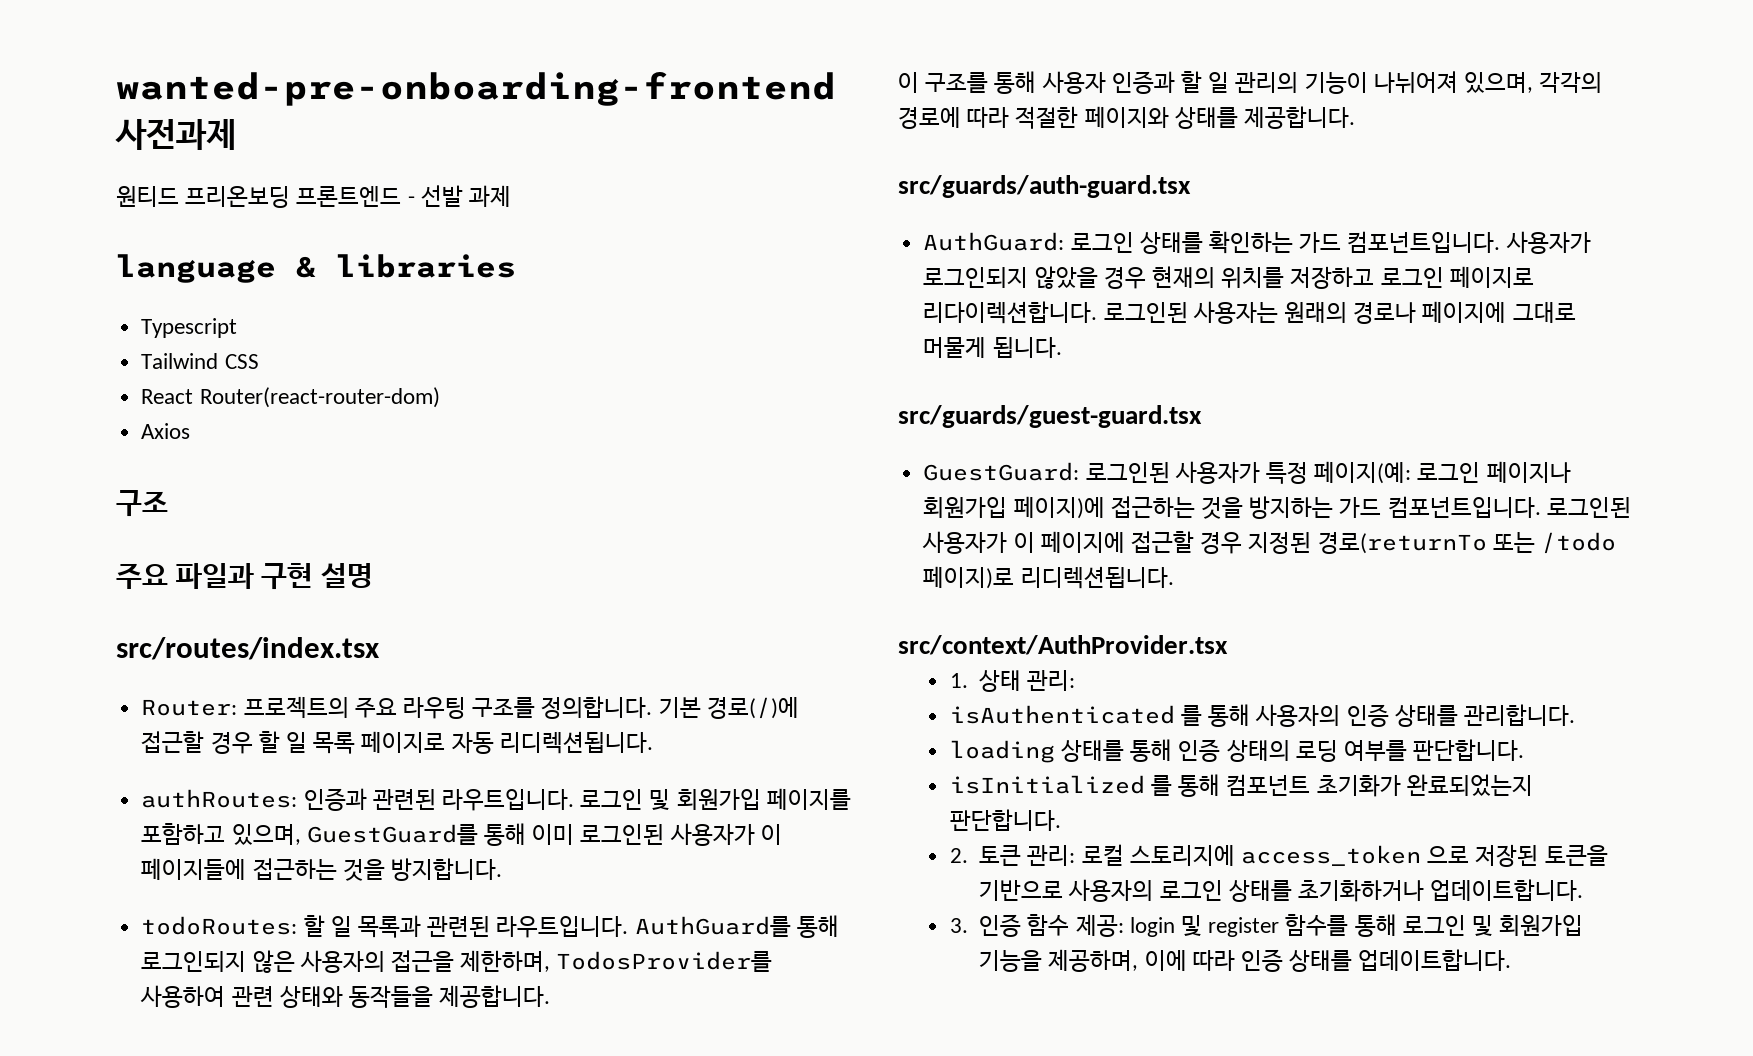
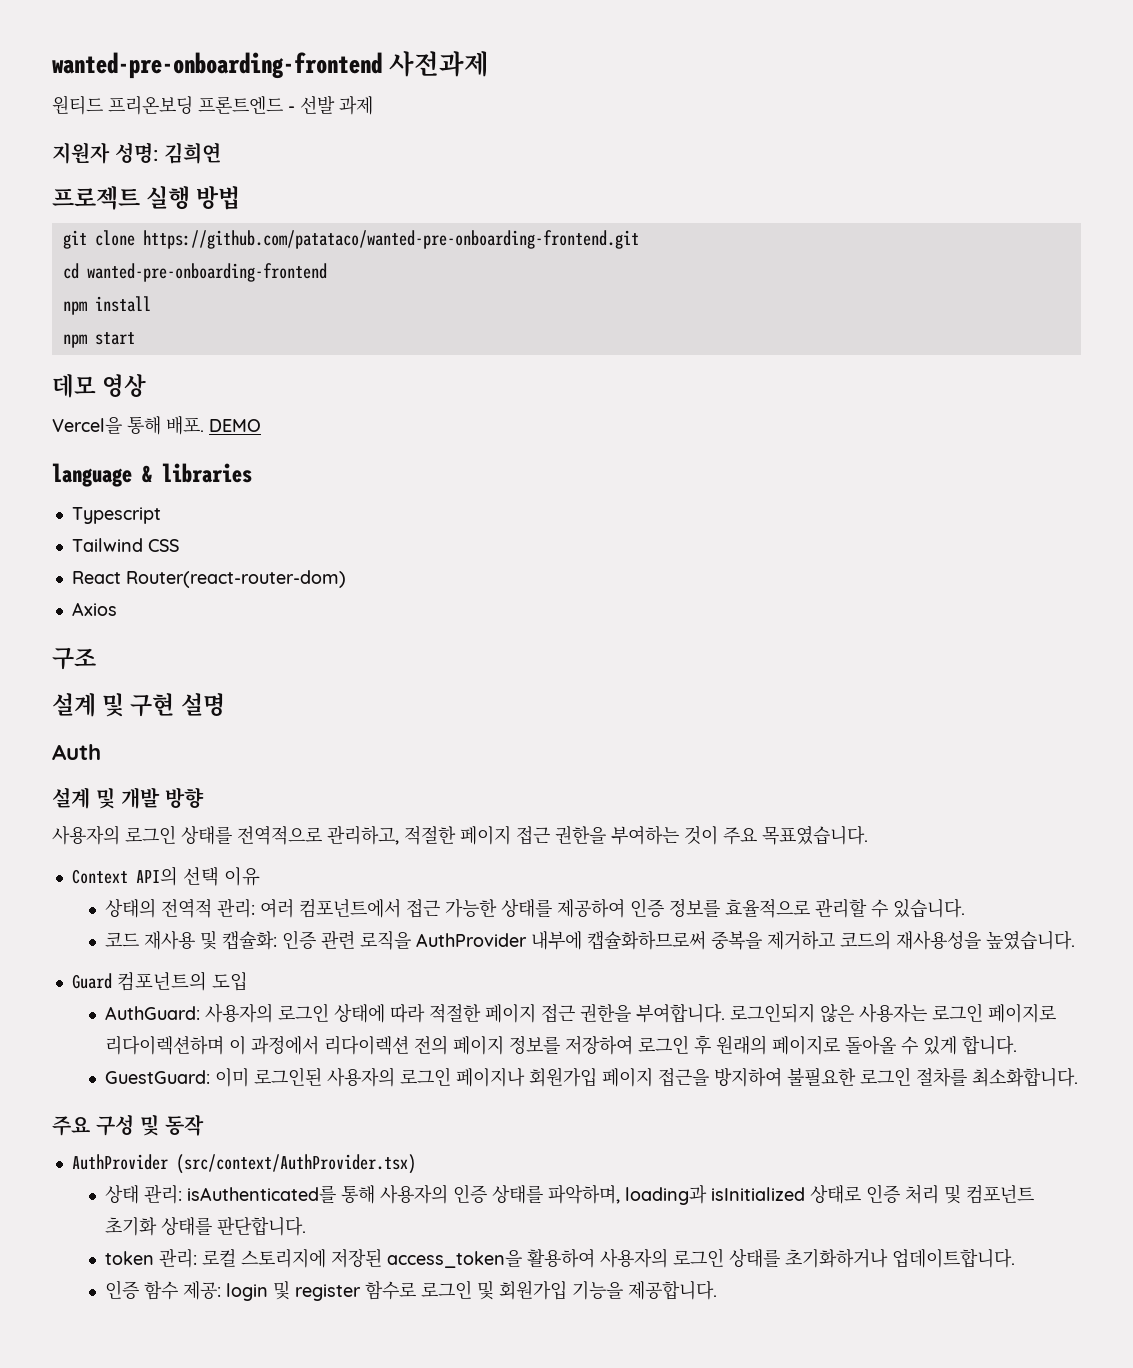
+ 지원자 성명: 김희연
+ 프로젝트 실행 방법
+ git clone https://github.com/patataco/wanted-pre-onboarding-frontend.git
+ cd wanted-pre-onboarding-frontend
+ npm install
+ npm start
+ 데모 영상
+ Vercel을 통해 배포. DEMO
- 주요 파일과 구현 설명
+ 설계 및 구현 설명
- src/routes/index.tsx
- Router: 프로젝트의 주요 라우팅 구조를 정의합니다. 기본 경로(/)에 접근할 경우 할 일 목록 페이지로 자동 리디렉션됩니다.
- authRoutes: 인증과 관련된 라우트입니다. 로그인 및 회원가입 페이지를 포함하고 있으며, GuestGuard를 통해 이미 로그인된 사용자가 이 페이지들에 접근하는 것을 방지합니다.
- todoRoutes: 할 일 목록과 관련된 라우트입니다. AuthGuard를 통해 로그인되지 않은 사용자의 접근을 제한하며, TodosProvider를 사용하여 관련 상태와 동작들을 제공합니다.
- 이 구조를 통해 사용자 인증과 할 일 관리의 기능이 나뉘어져 있으며, 각각의 경로에 따라 적절한 페이지와 상태를 제공합니다.
- src/guards/auth-guard.tsx
- AuthGuard: 로그인 상태를 확인하는 가드 컴포넌트입니다. 사용자가 로그인되지 않았을 경우 현재의 위치를 저장하고 로그인 페이지로 리다이렉션합니다. 로그인된 사용자는 원래의 경로나 페이지에 그대로 머물게 됩니다.
- src/guards/guest-guard.tsx
- GuestGuard: 로그인된 사용자가 특정 페이지(예: 로그인 페이지나 회원가입 페이지)에 접근하는 것을 방지하는 가드 컴포넌트입니다. 로그인된 사용자가 이 페이지에 접근할 경우 지정된 경로(returnTo 또는 /todo 페이지)로 리디렉션됩니다.
- src/context/AuthProvider.tsx
- 1. 상태 관리:
- isAuthenticated 를 통해 사용자의 인증 상태를 관리합니다.
- loading 상태를 통해 인증 상태의 로딩 여부를 판단합니다.
- isInitialized 를 통해 컴포넌트 초기화가 완료되었는지 판단합니다.
- 2. 토큰 관리: 로컬 스토리지에 access_token 으로 저장된 토큰을 기반으로 사용자의 로그인 상태를 초기화하거나 업데이트합니다.
+ Auth
+ 설계 및 개발 방향
+ 사용자의 로그인 상태를 전역적으로 관리하고, 적절한 페이지 접근 권한을 부여하는 것이 주요 목표였습니다.
+ Context API의 선택 이유
+ 상태의 전역적 관리: 여러 컴포넌트에서 접근 가능한 상태를 제공하여 인증 정보를 효율적으로 관리할 수 있습니다.
+ 코드 재사용 및 캡슐화: 인증 관련 로직을 AuthProvider 내부에 캡슐화하므로써 중복을 제거하고 코드의 재사용성을 높였습니다.
+ Guard 컴포넌트의 도입
+ AuthGuard: 사용자의 로그인 상태에 따라 적절한 페이지 접근 권한을 부여합니다. 로그인되지 않은 사용자는 로그인 페이지로 리다이렉션하며 이 과정에서 리다이렉션 전의 페이지 정보를 저장하여 로그인 후 원래의 페이지로 돌아올 수 있게 합니다.
+ GuestGuard: 이미 로그인된 사용자의 로그인 페이지나 회원가입 페이지 접근을 방지하여 불필요한 로그인 절차를 최소화합니다.
+ 주요 구성 및 동작
+ AuthProvider (src/context/AuthProvider.tsx)
+ 상태 관리: isAuthenticated를 통해 사용자의 인증 상태를 파악하며, loading과 isInitialized 상태로 인증 처리 및 컴포넌트 초기화 상태를 판단합니다.
+ token 관리: 로컬 스토리지에 저장된 access_token을 활용하여 사용자의 로그인 상태를 초기화하거나 업데이트합니다.
- 3. 인증 함수 제공: login 및 register 함수를 통해 로그인 및 회원가입 기능을 제공하며, 이에 따라 인증 상태를 업데이트합니다.
+ 인증 함수 제공: login 및 register 함수로 로그인 및 회원가입 기능을 제공합니다.

